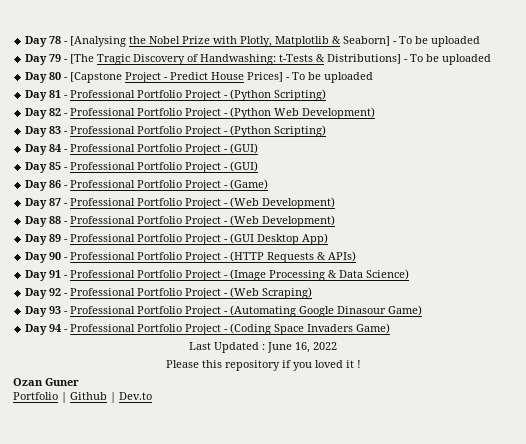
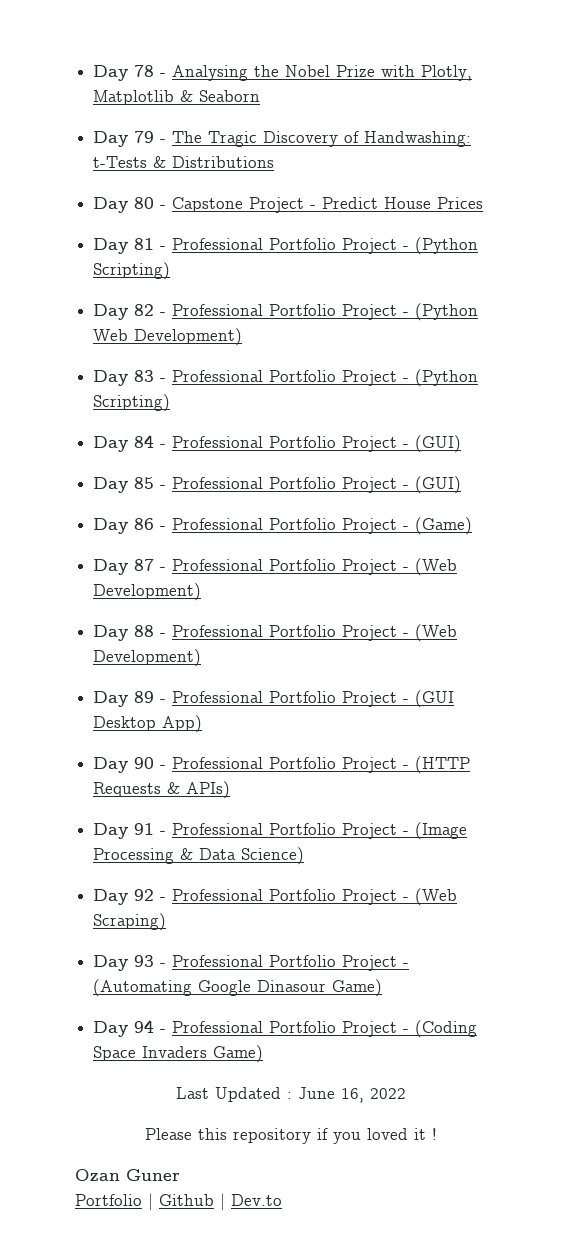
- Day 78 - [Analysing the Nobel Prize with Plotly, Matplotlib & Seaborn] - To be uploaded
+ Day 78 - Analysing the Nobel Prize with Plotly, Matplotlib & Seaborn
- Day 79 - [The Tragic Discovery of Handwashing: t-Tests & Distributions] - To be uploaded
+ Day 79 - The Tragic Discovery of Handwashing: t-Tests & Distributions
- Day 80 - [Capstone Project - Predict House Prices] - To be uploaded
+ Day 80 - Capstone Project - Predict House Prices

